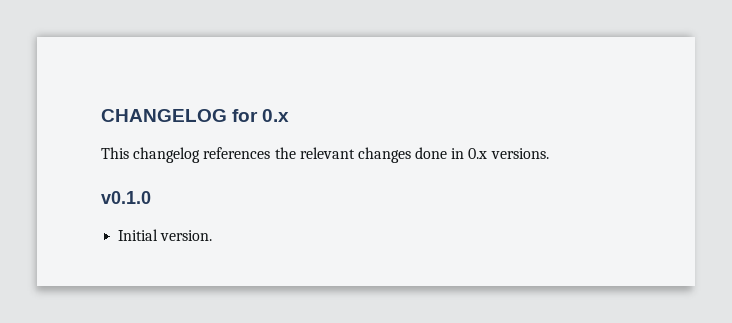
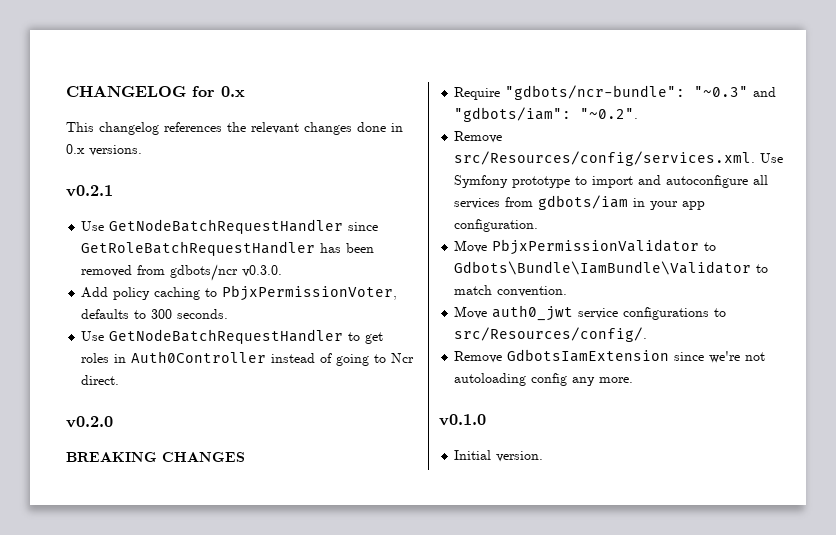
+ v0.2.1
+ Use GetNodeBatchRequestHandler since GetRoleBatchRequestHandler has been removed from gdbots/ncr v0.3.0.
+ Add policy caching to PbjxPermissionVoter, defaults to 300 seconds.
+ Use GetNodeBatchRequestHandler to get roles in Auth0Controller instead of going to Ncr direct.
+ v0.2.0
+ BREAKING CHANGES
+ Require "gdbots/ncr-bundle": "~0.3" and "gdbots/iam": "~0.2".
+ Remove src/Resources/config/services.xml. Use Symfony prototype to import and autoconfigure all services from gdbots/iam in your app configuration.
+ Move PbjxPermissionValidator to Gdbots\Bundle\IamBundle\Validator to match convention.
+ Move auth0_jwt service configurations to src/Resources/config/.
+ Remove GdbotsIamExtension since we're not autoloading config any more.

